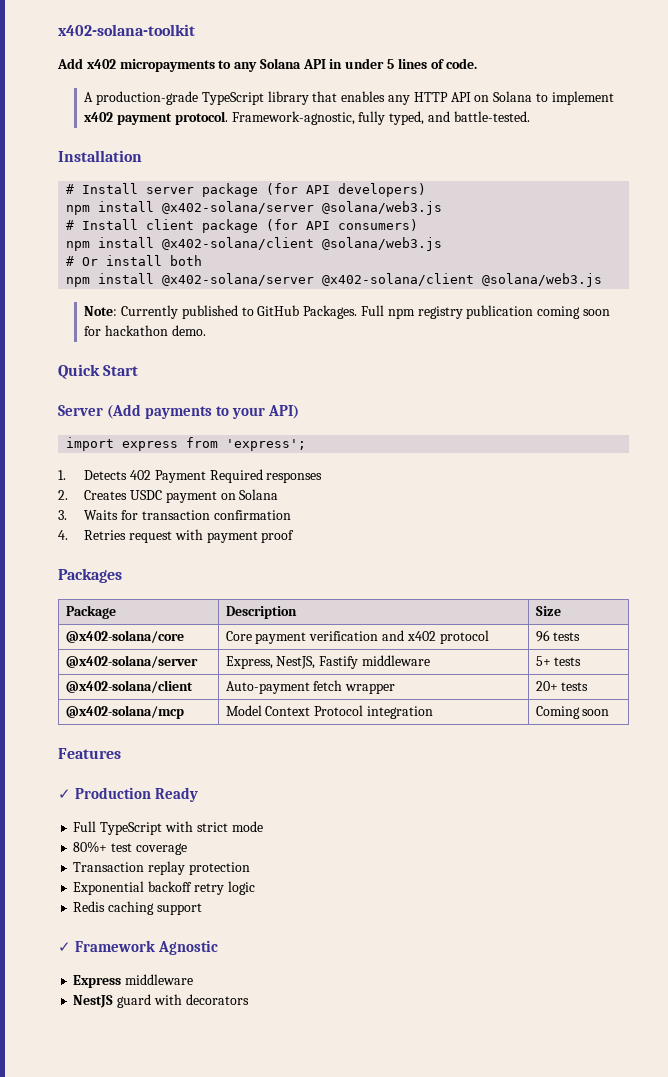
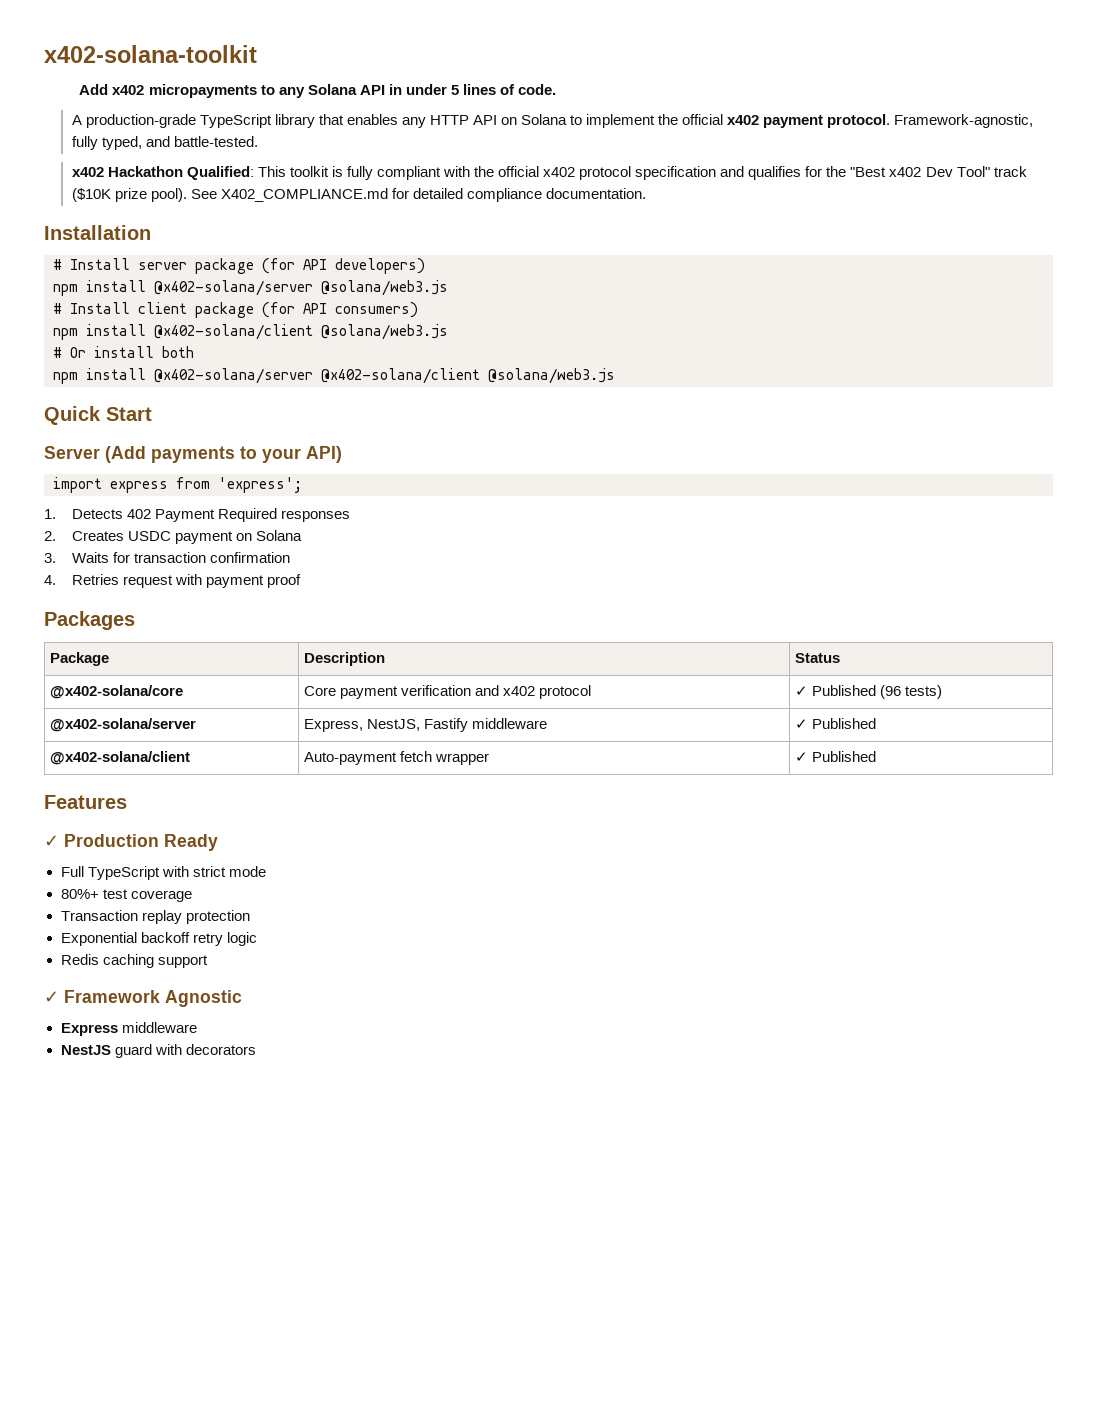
- A production-grade TypeScript library that enables any HTTP API on Solana to implement x402 payment protocol.
+ A production-grade TypeScript library that enables any HTTP API on Solana to implement the official x402 payment protocol.
+ x402 Hackathon Qualified: This toolkit is fully compliant with the official x402 protocol specification and qualifies for the "Best x402 Dev Tool" track ($10K prize pool). See X402_COMPLIANCE.md for detailed compliance documentation.
- Note: Currently published to GitHub Packages. Full npm registry publication coming soon for hackathon demo.
- Package | Description | Size
+ Package | Description | Status
- @x402-solana/core | Core payment verification and x402 protocol | 96 tests
+ @x402-solana/core | Core payment verification and x402 protocol | ✓ Published (96 tests)
- @x402-solana/server | Express, NestJS, Fastify middleware | 5+ tests
+ @x402-solana/server | Express, NestJS, Fastify middleware | ✓ Published
- @x402-solana/client | Auto-payment fetch wrapper | 20+ tests
- @x402-solana/mcp | Model Context Protocol integration | Coming soon
+ @x402-solana/client | Auto-payment fetch wrapper | ✓ Published

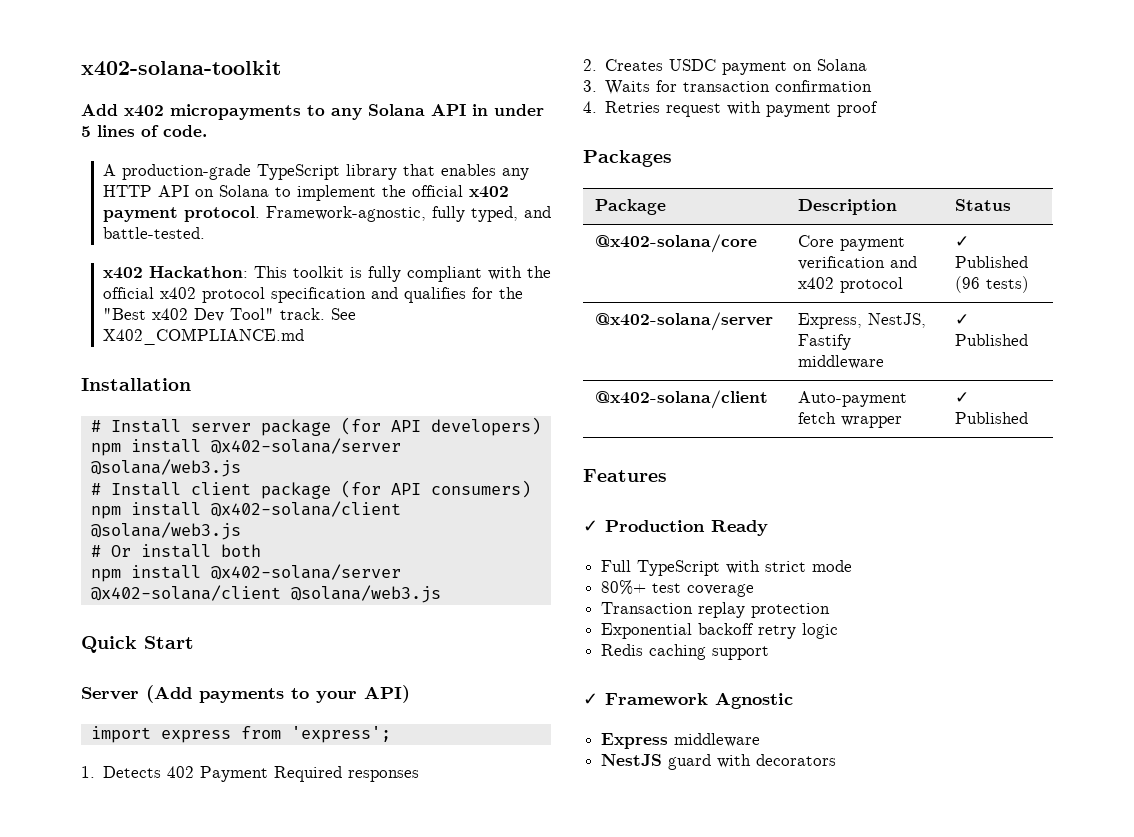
- x402 Hackathon Qualified: This toolkit is fully compliant with the official x402 protocol specification and qualifies for the "Best x402 Dev Tool" track ($10K prize pool). See X402_COMPLIANCE.md for detailed compliance documentation.
+ x402 Hackathon: This toolkit is fully compliant with the official x402 protocol specification and qualifies for the "Best x402 Dev Tool" track. See X402_COMPLIANCE.md

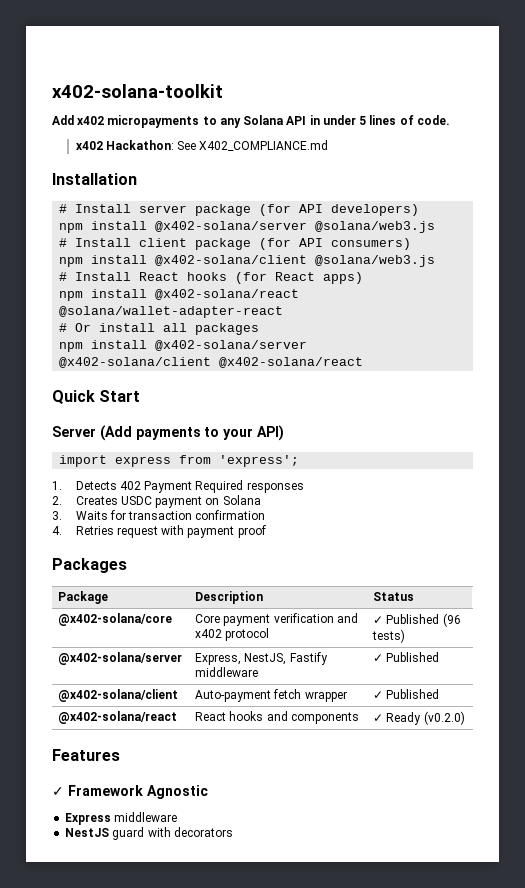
- A production-grade TypeScript library that enables any HTTP API on Solana to implement the official x402 payment protocol. Framework-agnostic, fully typed, and battle-tested.
- x402 Hackathon: This toolkit is fully compliant with the official x402 protocol specification and qualifies for the "Best x402 Dev Tool" track. See X402_COMPLIANCE.md
+ x402 Hackathon: See X402_COMPLIANCE.md
+ # Install React hooks (for React apps)
+ npm install @x402-solana/react @solana/wallet-adapter-react
- # Or install both
+ # Or install all packages
- npm install @x402-solana/server @x402-solana/client @solana/web3.js
+ npm install @x402-solana/server @x402-solana/client @x402-solana/react
+ @x402-solana/react | React hooks and components | ✓ Ready (v0.2.0)
  Features
- ✓ Production Ready
- Full TypeScript with strict mode
- 80%+ test coverage
- Transaction replay protection
- Exponential backoff retry logic
- Redis caching support

